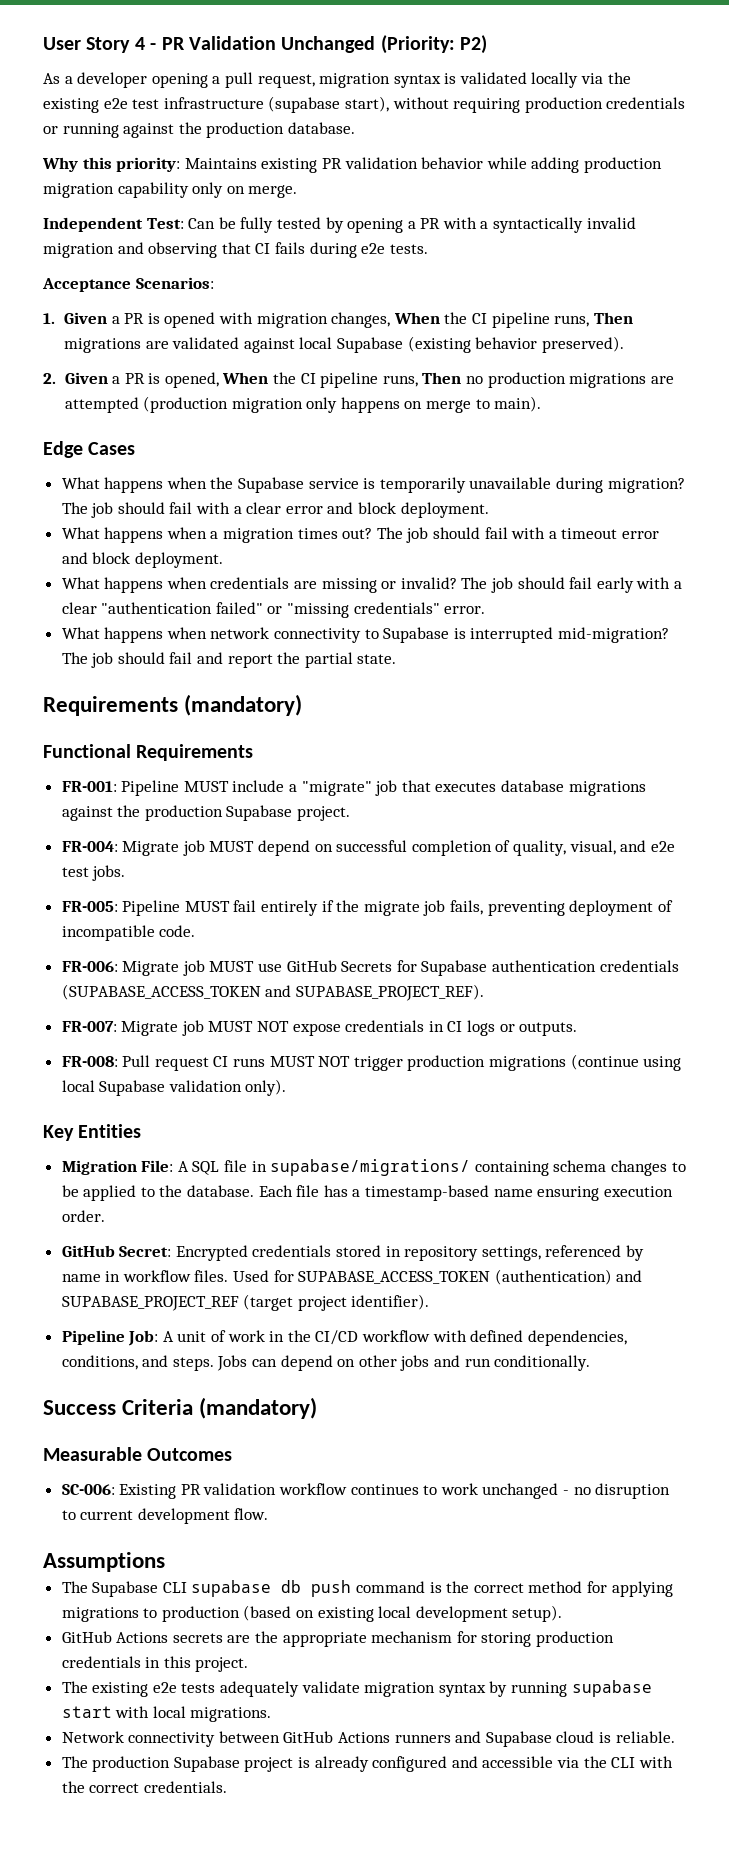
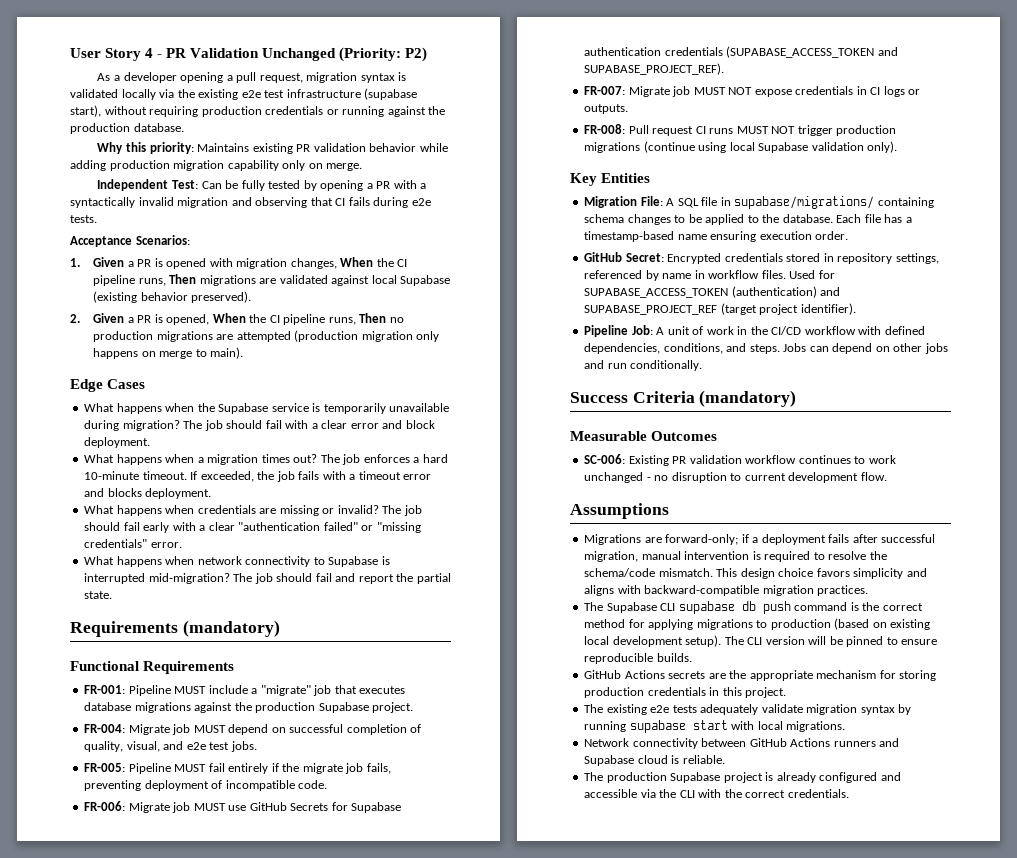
- The job should fail with a timeout error and block deployment.
+ The job enforces a hard 10-minute timeout. If exceeded, the job fails with a timeout error and blocks deployment.
+ Migrations are forward-only; if a deployment fails after successful migration, manual intervention is required to resolve the schema/code mismatch. This design choice favors simplicity and aligns with backward-compatible migration practices.
+ The CLI version will be pinned to ensure reproducible builds.

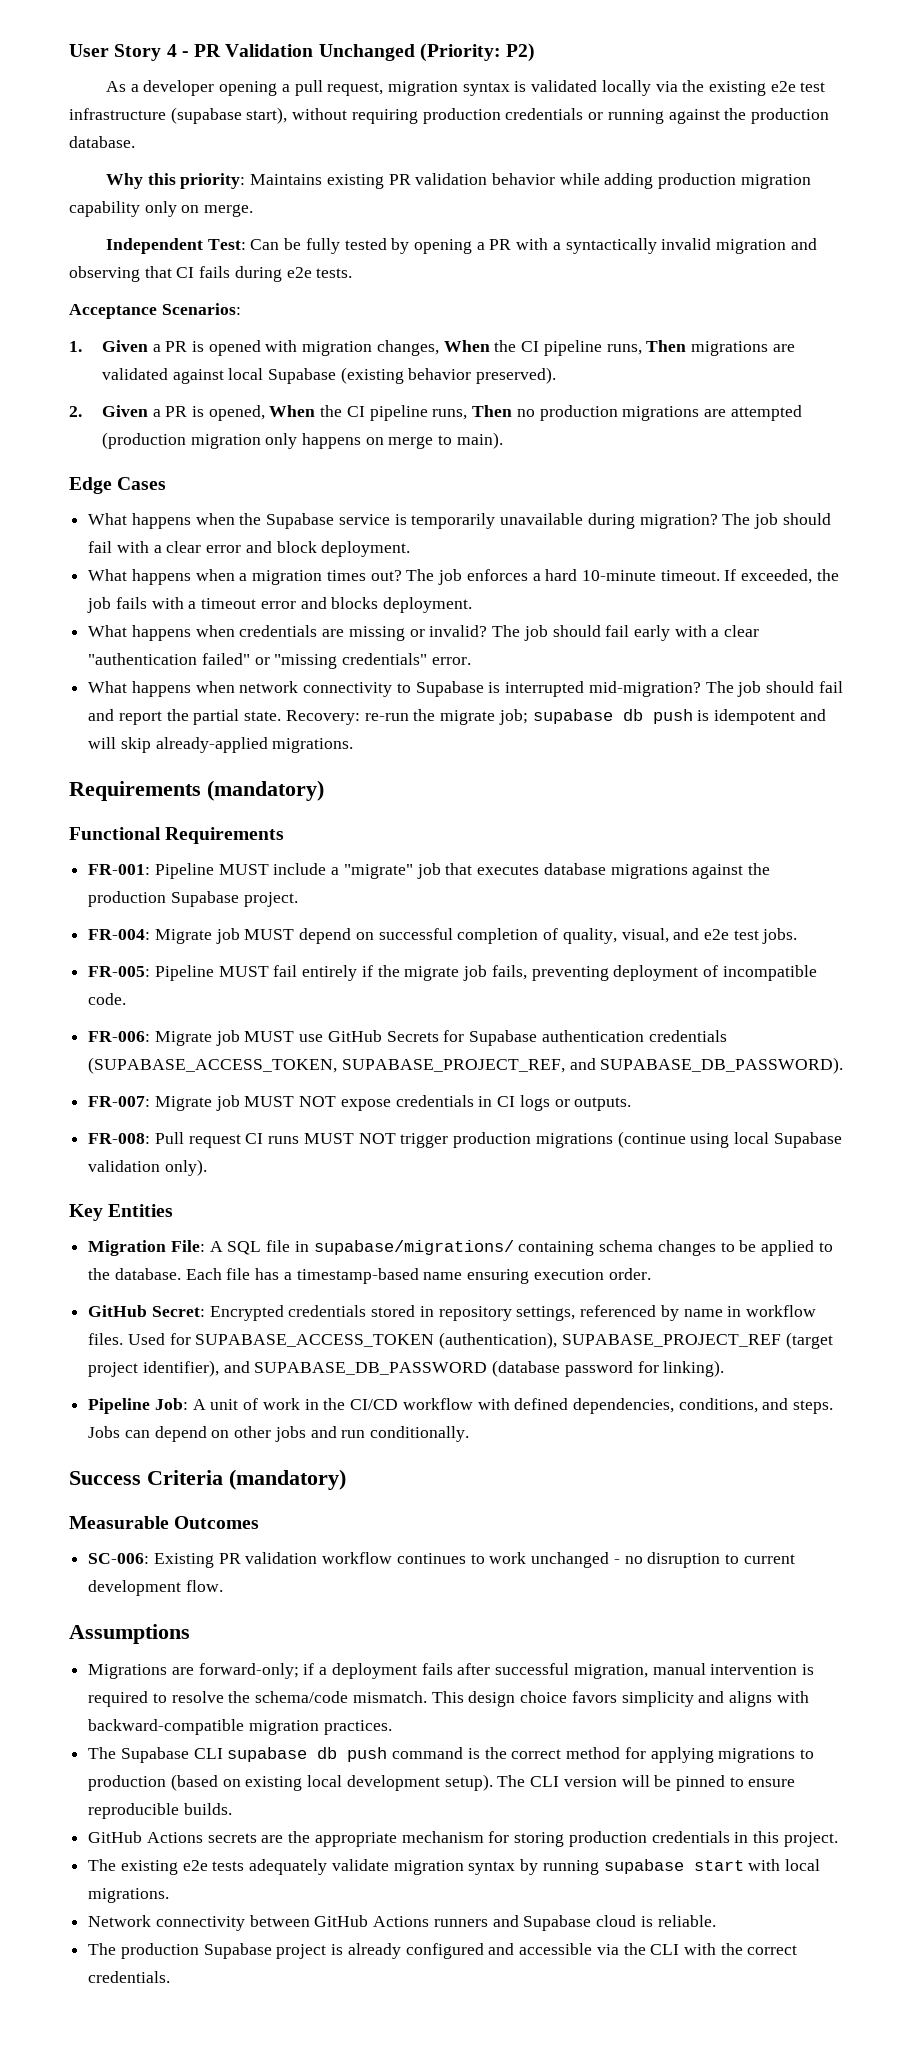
+ Recovery: re-run the migrate job; supabase db push is idempotent and will skip already-applied migrations.
- FR-006: Migrate job MUST use GitHub Secrets for Supabase authentication credentials (SUPABASE_ACCESS_TOKEN and SUPABASE_PROJECT_REF).
+ FR-006: Migrate job MUST use GitHub Secrets for Supabase authentication credentials (SUPABASE_ACCESS_TOKEN, SUPABASE_PROJECT_REF, and SUPABASE_DB_PASSWORD).
- Used for SUPABASE_ACCESS_TOKEN (authentication) and SUPABASE_PROJECT_REF (target project identifier).
+ Used for SUPABASE_ACCESS_TOKEN (authentication), SUPABASE_PROJECT_REF (target project identifier), and SUPABASE_DB_PASSWORD (database password for linking).

